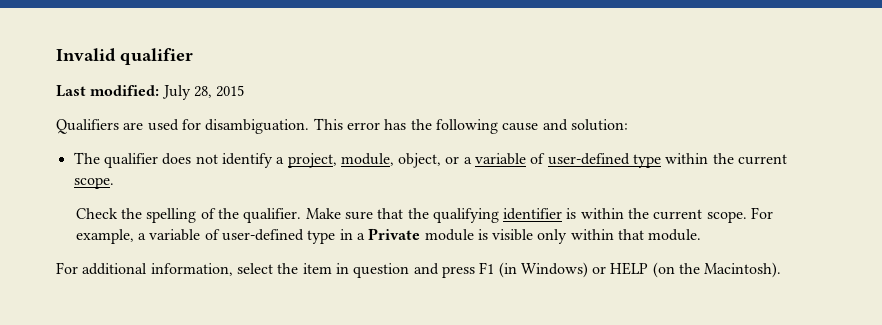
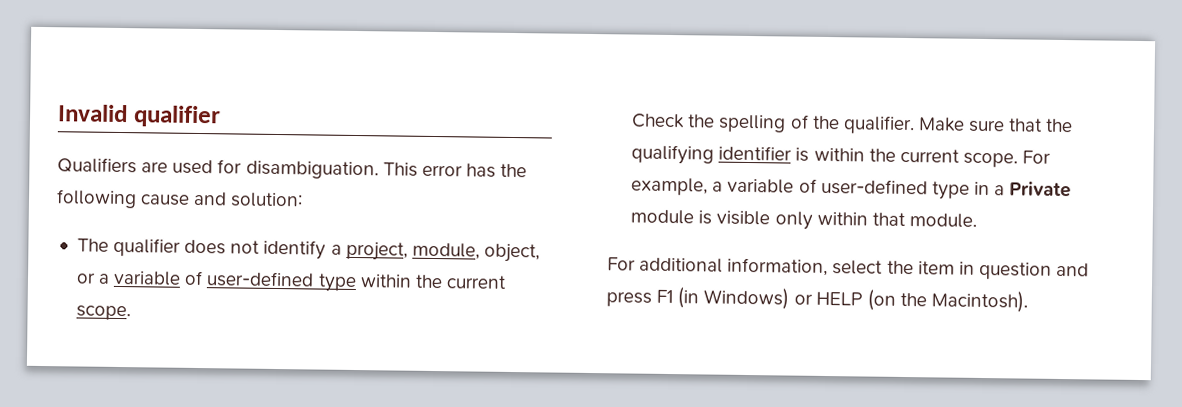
- Last modified: July 28, 2015

